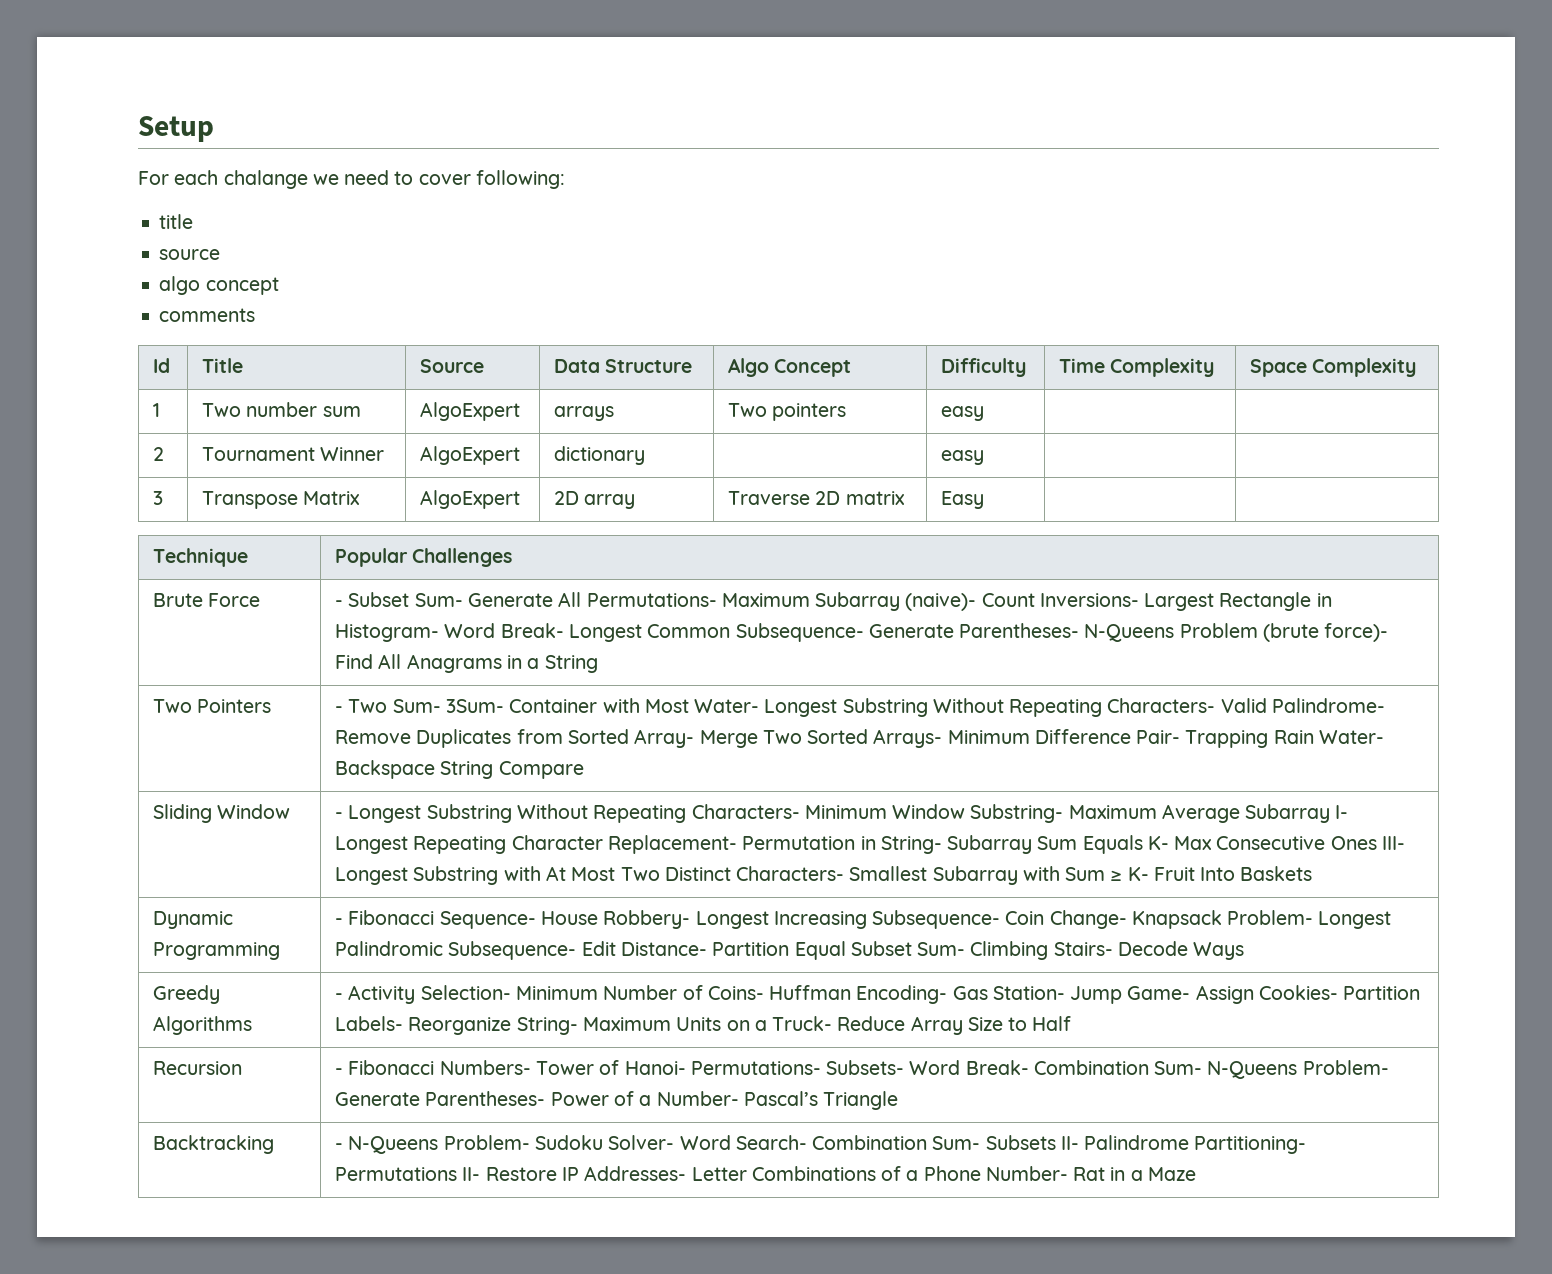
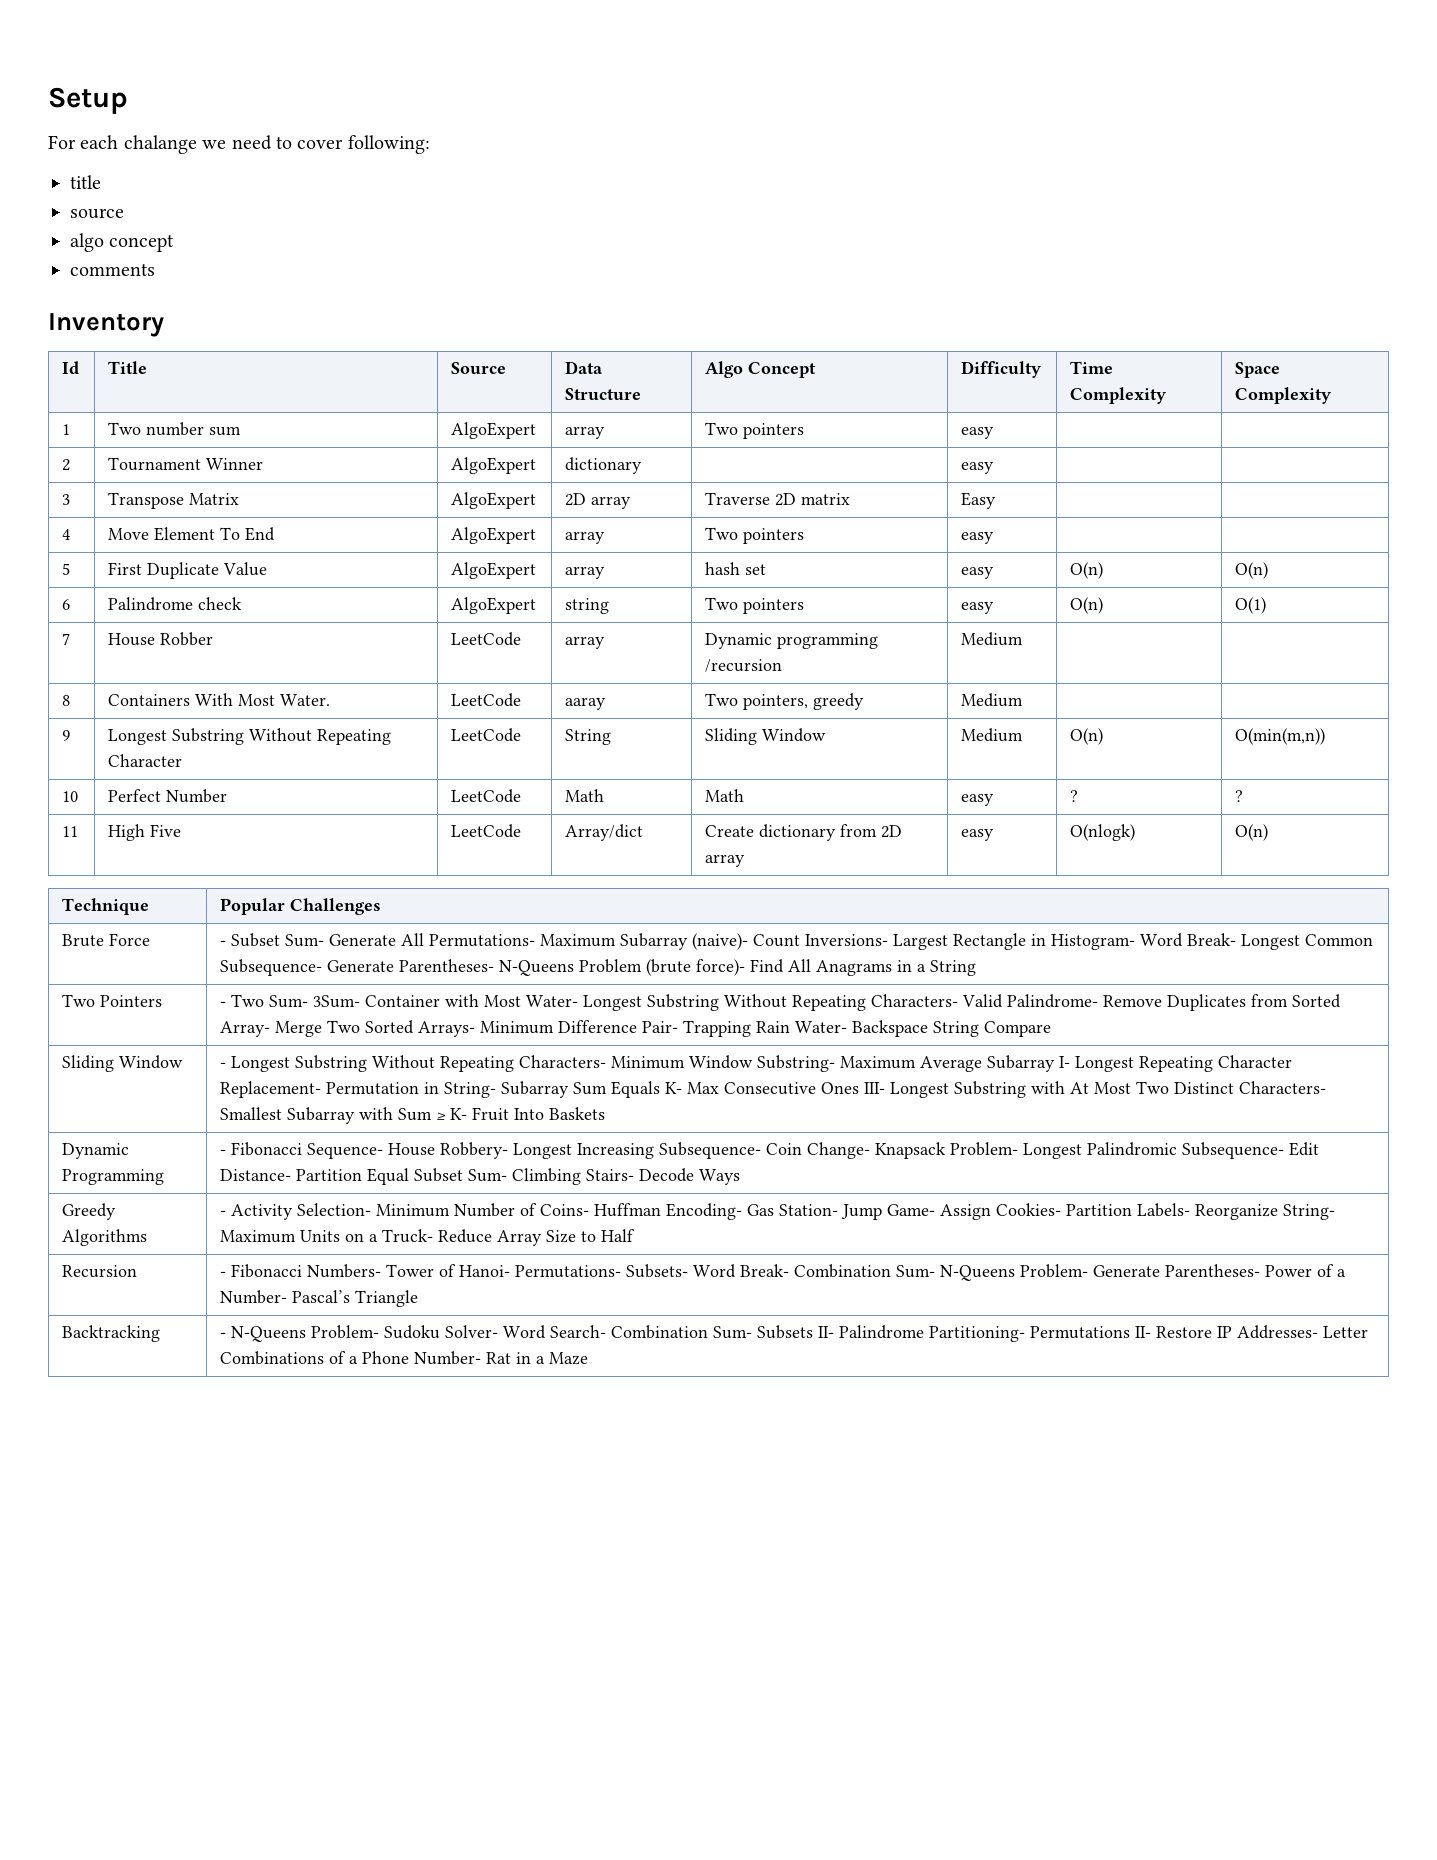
+ Inventory
- 1 | Two number sum | AlgoExpert | arrays | Two pointers | easy | |
+ 1 | Two number sum | AlgoExpert | array | Two pointers | easy | |
+ 4 | Move Element To End | AlgoExpert | array | Two pointers | easy | |
+ 5 | First Duplicate Value | AlgoExpert | array | hash set | easy | O(n) | O(n)
+ 6 | Palindrome check | AlgoExpert | string | Two pointers | easy | O(n) | O(1)
+ 7 | House Robber | LeetCode | array | Dynamic programming /recursion | Medium | |
+ 8 | Containers With Most Water. | LeetCode | aaray | Two pointers, greedy | Medium | |
+ 9 | Longest Substring Without Repeating Character | LeetCode | String | Sliding Window | Medium | O(n) | O(min(m,n))
+ 10 | Perfect Number | LeetCode | Math | Math | easy | ? | ?
+ 11 | High Five | LeetCode | Array/dict | Create dictionary from 2D array | easy | O(nlogk) | O(n)

